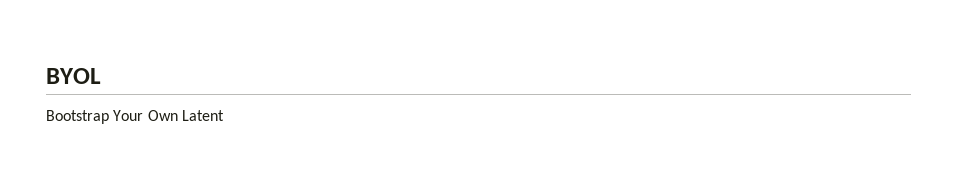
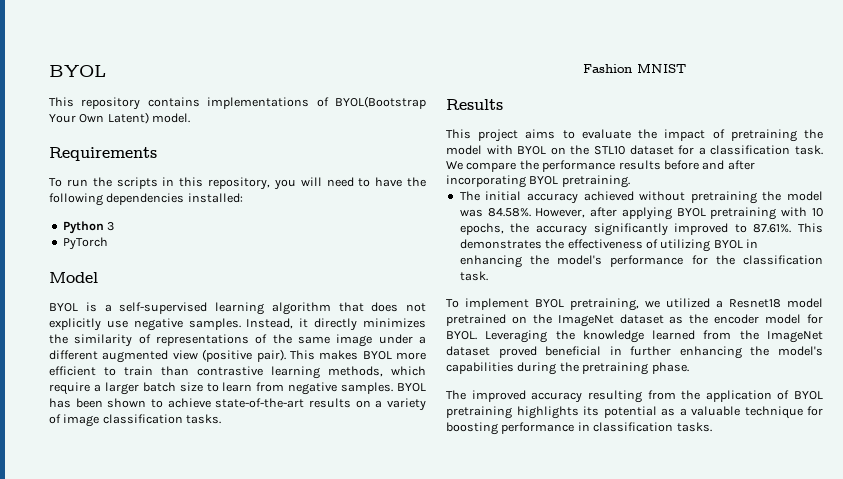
- Bootstrap Your Own Latent
+ This repository contains implementations of BYOL(Bootstrap Your Own Latent) model.
+ Requirements
+ To run the scripts in this repository, you will need to have the following dependencies installed:
+ Python 3
+ PyTorch
+ Model
+ BYOL is a self-supervised learning algorithm that does not explicitly use negative samples. Instead, it directly minimizes the similarity of representations of the same image under a different augmented view (positive pair). This makes BYOL more efficient to train than contrastive learning methods, which require a larger batch size to learn from negative samples. BYOL has been shown to achieve state-of-the-art results on a variety of image classification tasks.
+ Fashion MNIST
+ Results
+ This project aims to evaluate the impact of pretraining the model with BYOL on the STL10 dataset for a classification task. We compare the performance results before and after incorporating BYOL pretraining.
+ The initial accuracy achieved without pretraining the model was 84.58%. However, after applying BYOL pretraining with 10 epochs, the accuracy significantly improved to 87.61%. This demonstrates the effectiveness of utilizing BYOL in enhancing the model's performance for the classification task.
+ To implement BYOL pretraining, we utilized a Resnet18 model pretrained on the ImageNet dataset as the encoder model for BYOL. Leveraging the knowledge learned from the ImageNet dataset proved beneficial in further enhancing the model's capabilities during the pretraining phase.
+ The improved accuracy resulting from the application of BYOL pretraining highlights its potential as a valuable technique for boosting performance in classification tasks.

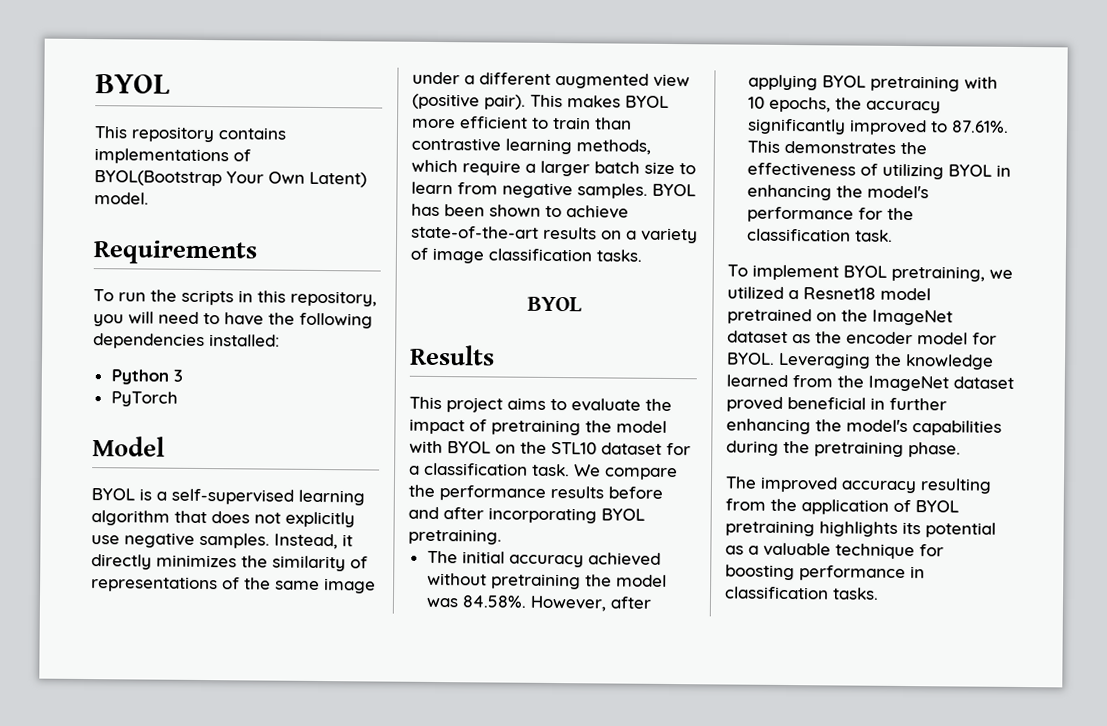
  BYOL has been shown to achieve state-of-the-art results on a variety of image classification tasks.
- Fashion MNIST
+ BYOL

